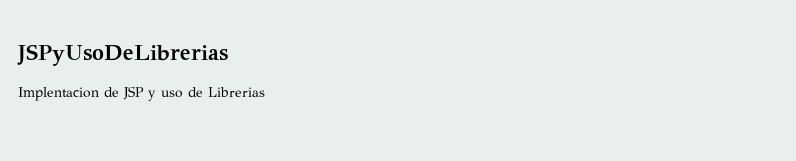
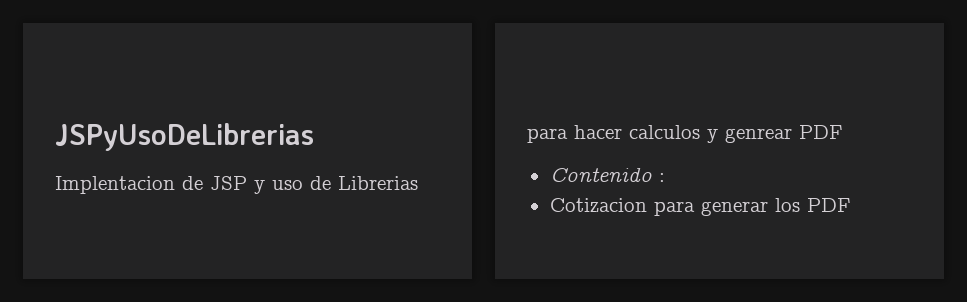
- Implentacion de JSP y uso de Librerias
+ Implentacion de JSP y uso de Librerias para hacer calculos y genrear PDF
+ Contenido :
+ Cotizacion para generar los PDF

